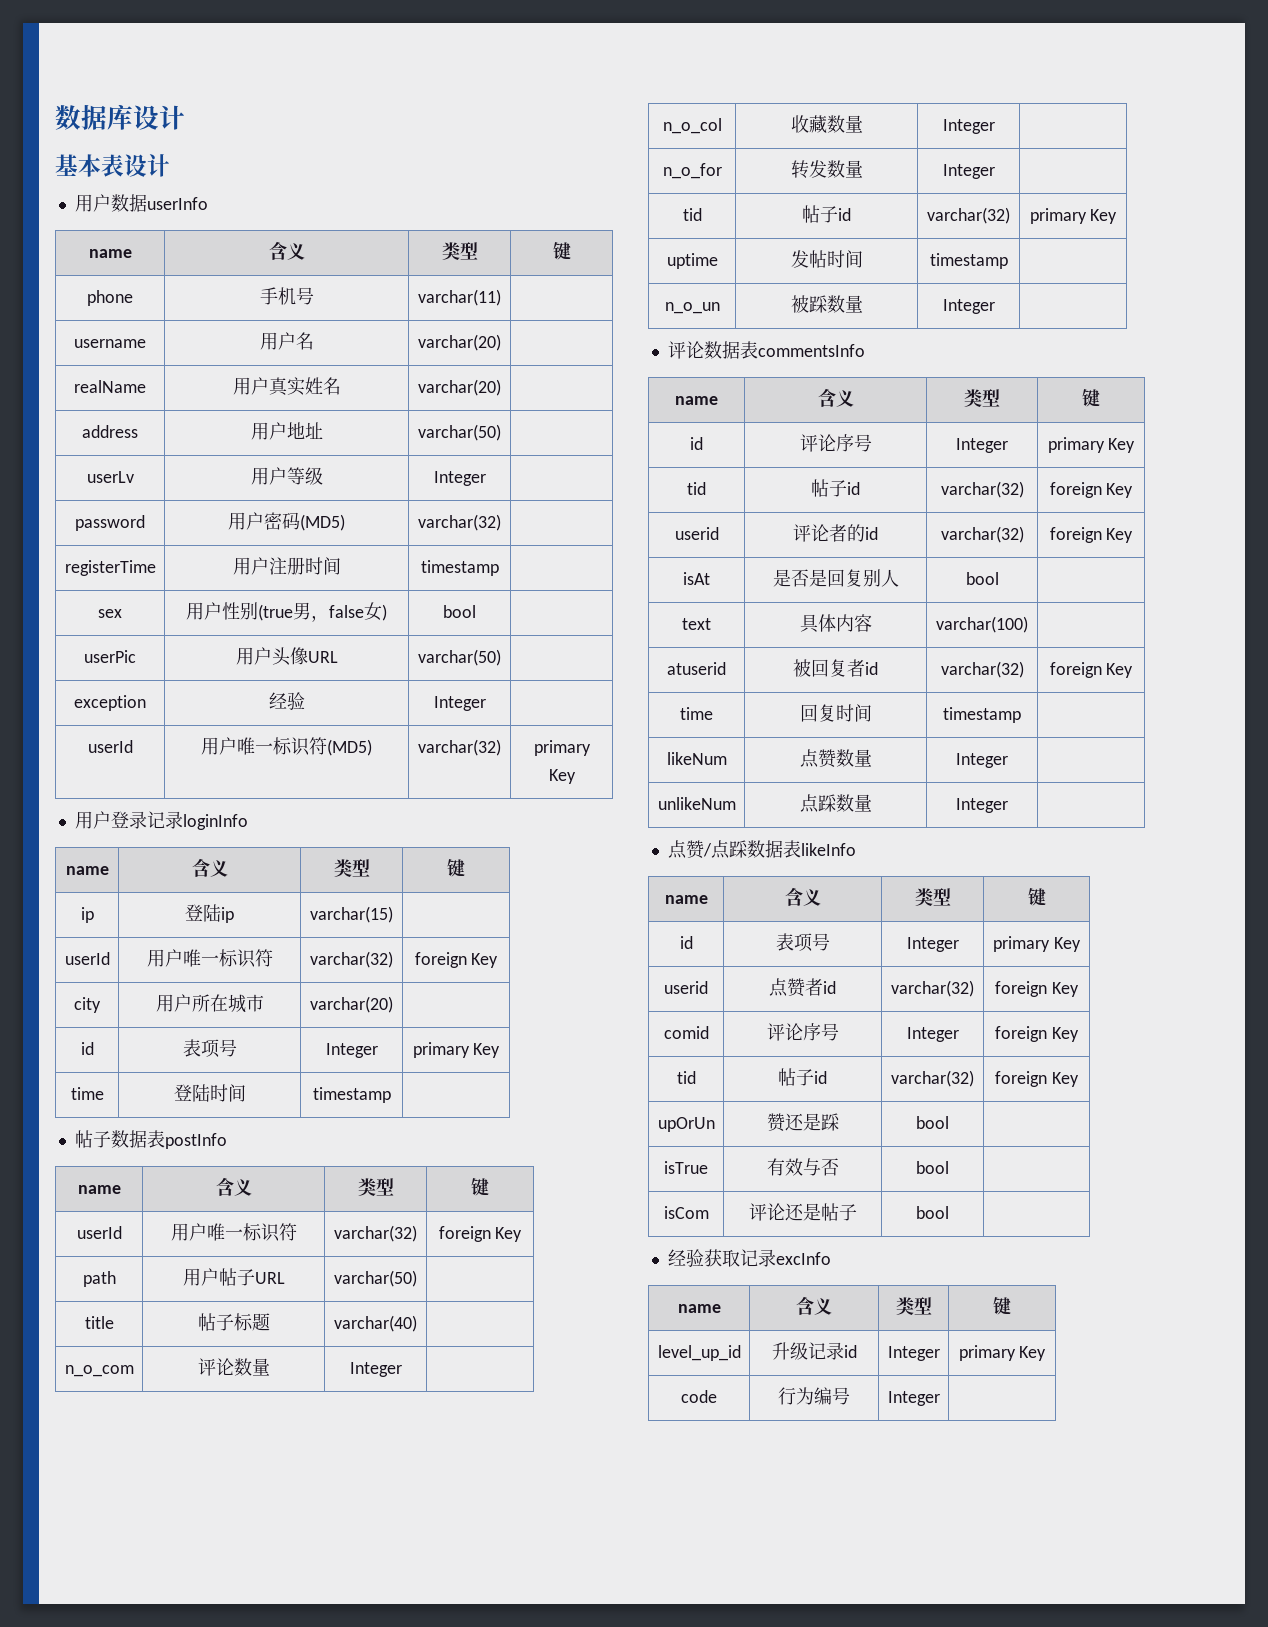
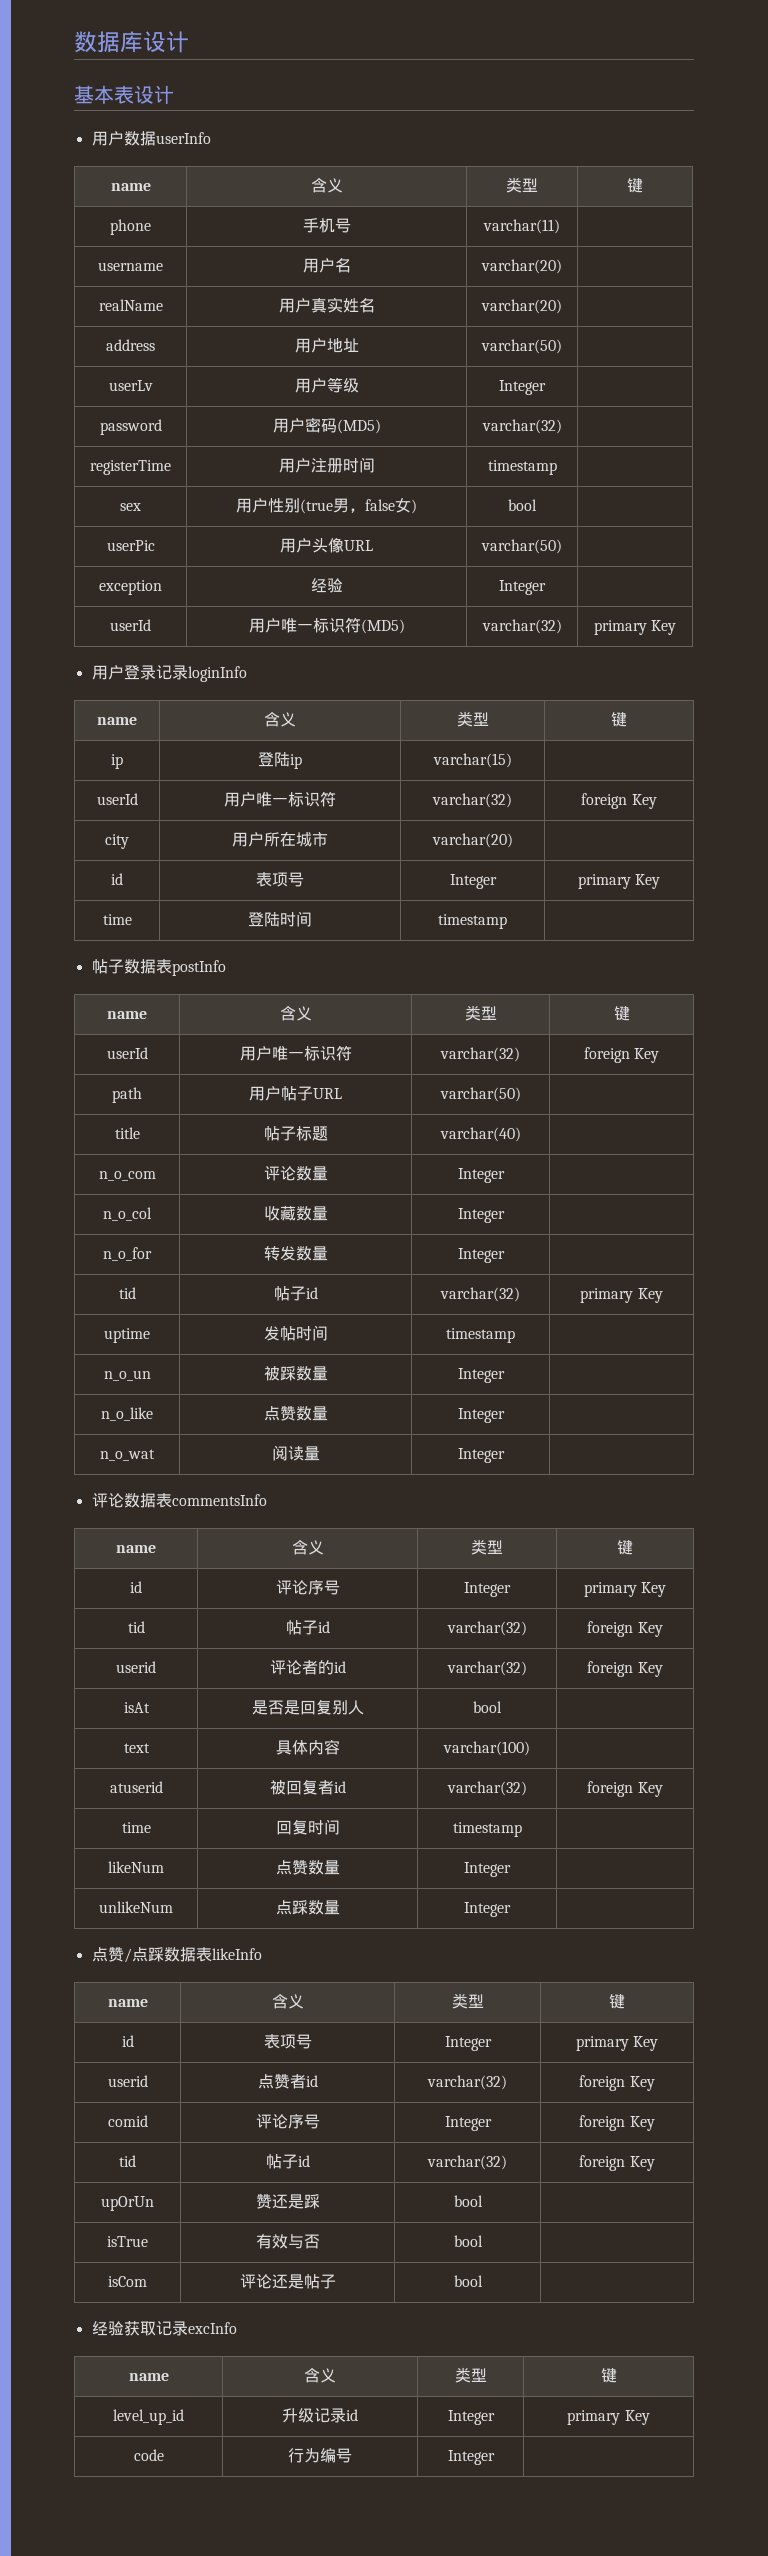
+ n_o_like | 点赞数量 | Integer |
+ n_o_wat | 阅读量 | Integer |

